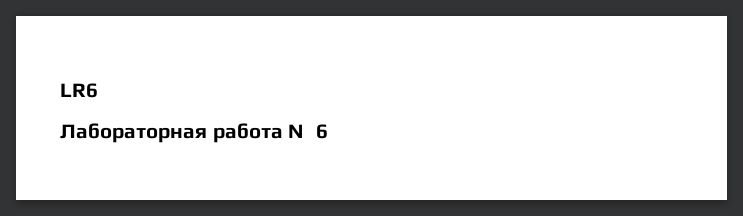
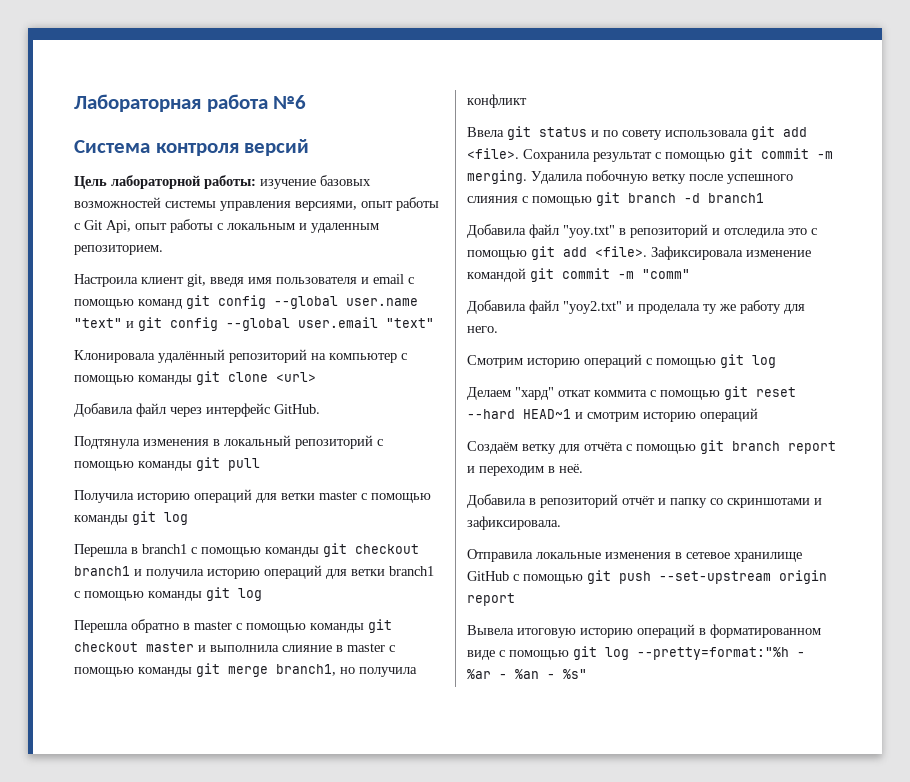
- LR6
+ Система контроля версий
+ Цель лабораторной работы: изучение базовых возможностей системы управления версиями, опыт работы с Git Api, опыт работы с локальным и удаленным репозиторием.
+ Настроила клиент git, введя имя пользователя и email с помощью команд git config --global user.name "text" и git config --global user.email "text"
+ Клонировала удалённый репозиторий на компьютер с помощью команды git clone <url>
+ Добавила файл через интерфейс GitHub.
+ Подтянула изменения в локальный репозиторий с помощью команды git pull
+ Получила историю операций для ветки master с помощью команды git log
+ Перешла в branch1 с помощью команды git checkout branch1 и получила историю операций для ветки branch1 с помощью команды git log
+ Перешла обратно в master с помощью команды git checkout master и выполнила слияние в master с помощью команды git merge branch1, но получила конфликт
+ Ввела git status и по совету использовала git add <file>. Сохранила результат с помощью git commit -m merging. Удалила побочную ветку после успешного слияния с помощью git branch -d branch1
+ Добавила файл "yoy.txt" в репозиторий и отследила это с помощью git add <file>. Зафиксировала изменение командой git commit -m "comm"
+ Добавила файл "yoy2.txt" и проделала ту же работу для него.
+ Смотрим историю операций с помощью git log
+ Делаем "хард" откат коммита с помощью git reset --hard HEAD~1 и смотрим историю операций
+ Создаём ветку для отчёта с помощью git branch report и переходим в неё.
+ Добавила в репозиторий отчёт и папку со скриншотами и зафиксировала.
+ Отправила локальные изменения в сетевое хранилище GitHub с помощью git push --set-upstream origin report
+ Вывела итоговую историю операций в форматированном виде с помощью git log --pretty=format:"%h - %ar - %an - %s"

